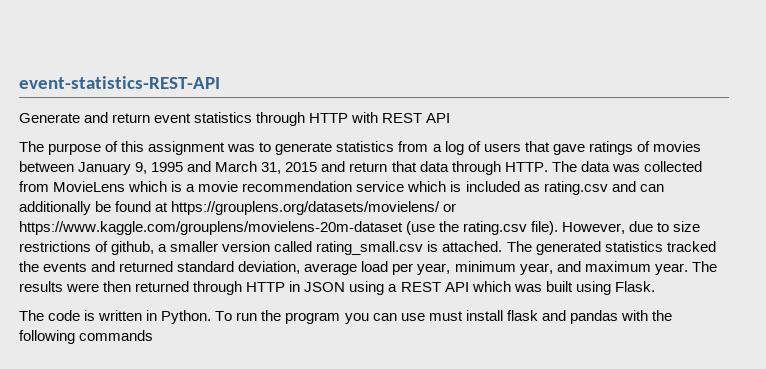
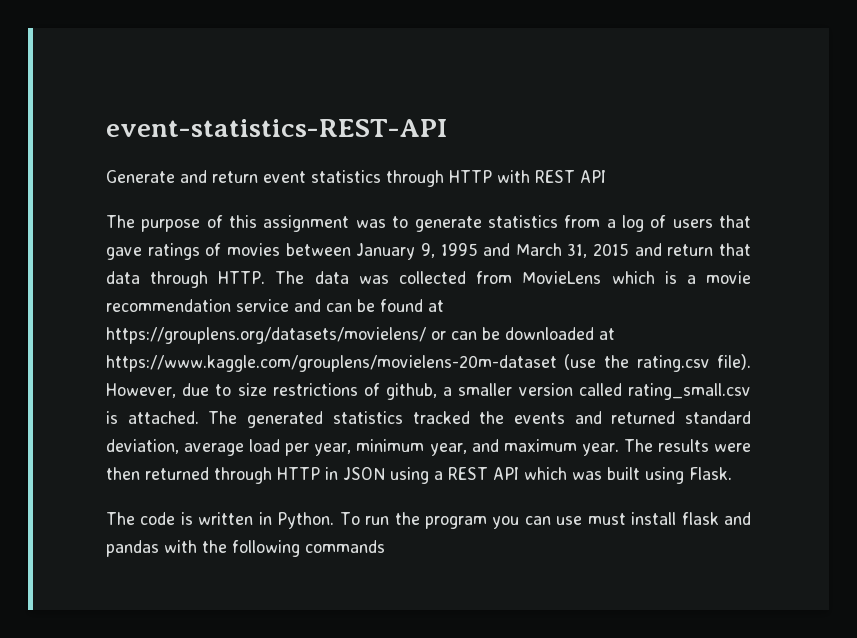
- The data was collected from MovieLens which is a movie recommendation service which is included as rating.csv and can additionally be found at https://grouplens.org/datasets/movielens/ or https://www.kaggle.com/grouplens/movielens-20m-dataset (use the rating.csv file).
+ The data was collected from MovieLens which is a movie recommendation service and can be found at https://grouplens.org/datasets/movielens/ or can be downloaded at https://www.kaggle.com/grouplens/movielens-20m-dataset (use the rating.csv file).

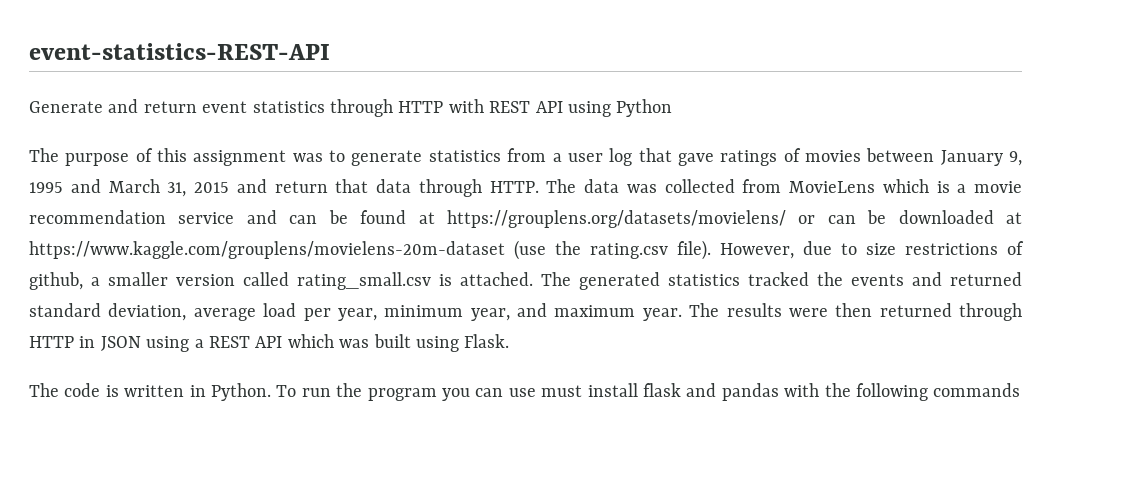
- Generate and return event statistics through HTTP with REST API
+ Generate and return event statistics through HTTP with REST API using Python
- The purpose of this assignment was to generate statistics from a log of users that gave ratings of movies between January 9, 1995 and March 31, 2015 and return that data through HTTP.
+ The purpose of this assignment was to generate statistics from a user log that gave ratings of movies between January 9, 1995 and March 31, 2015 and return that data through HTTP.

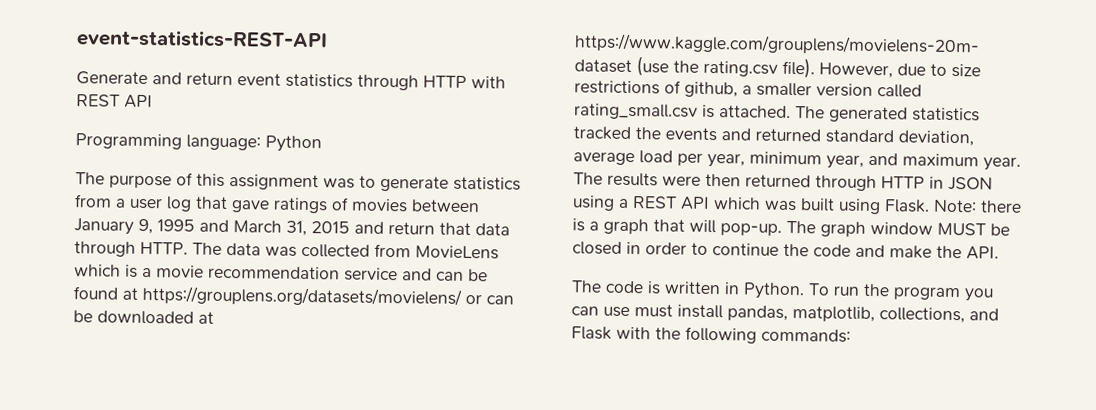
- Generate and return event statistics through HTTP with REST API using Python
+ Generate and return event statistics through HTTP with REST API
+ Programming language: Python
+ Note: there is a graph that will pop-up. The graph window MUST be closed in order to continue the code and make the API.
- To run the program you can use must install flask and pandas with the following commands
+ To run the program you can use must install pandas, matplotlib, collections, and Flask with the following commands:

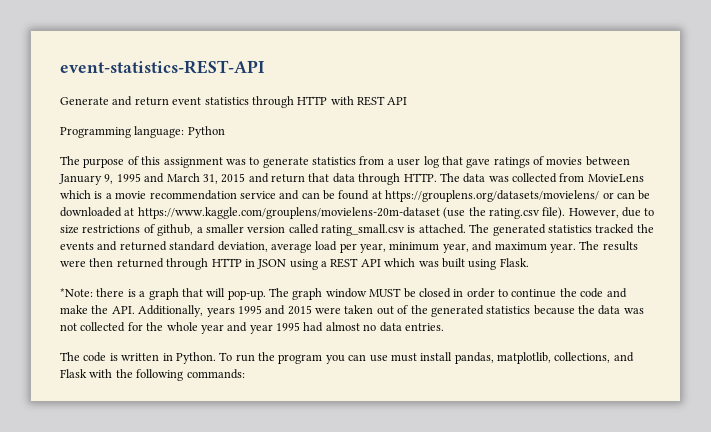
- The results were then returned through HTTP in JSON using a REST API which was built using Flask. Note: there is a graph that will pop-up.
+ The results were then returned through HTTP in JSON using a REST API which was built using Flask.
+ *Note: there is a graph that will pop-up.
- The graph window MUST be closed in order to continue the code and make the API.
+ The graph window MUST be closed in order to continue the code and make the API. Additionally, years 1995 and 2015 were taken out of the generated statistics because the data was not collected for the whole year and year 1995 had almost no data entries.

